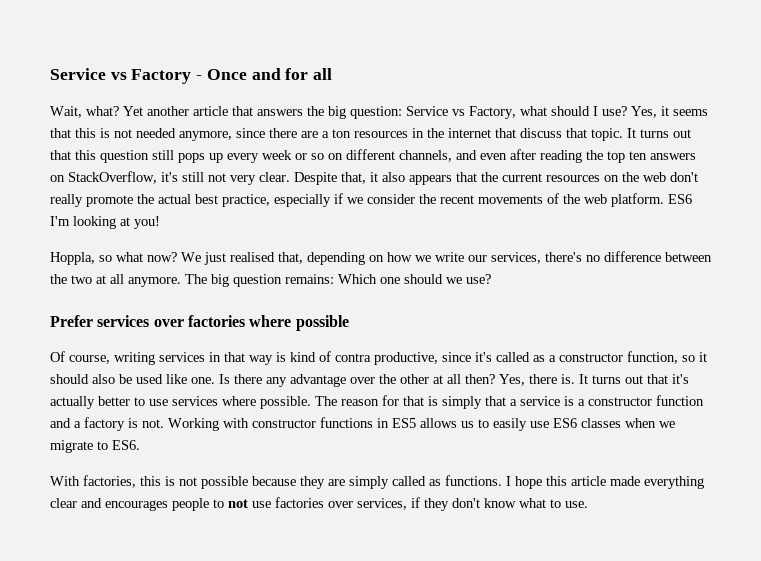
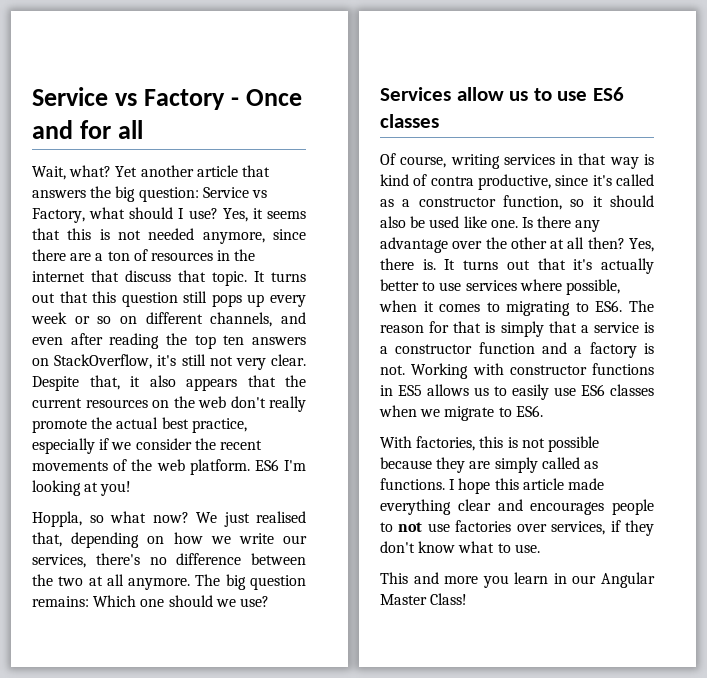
- Yes, it seems that this is not needed anymore, since there are a ton resources in the internet that discuss that topic.
+ Yes, it seems that this is not needed anymore, since there are a ton of resources in the internet that discuss that topic.
- Prefer services over factories where possible
+ Services allow us to use ES6 classes
- It turns out that it's actually better to use services where possible. The reason for that is simply that a service is a constructor function and a factory is not.
+ It turns out that it's actually better to use services where possible, when it comes to migrating to ES6. The reason for that is simply that a service is a constructor function and a factory is not.
+ This and more you learn in our Angular Master Class!

